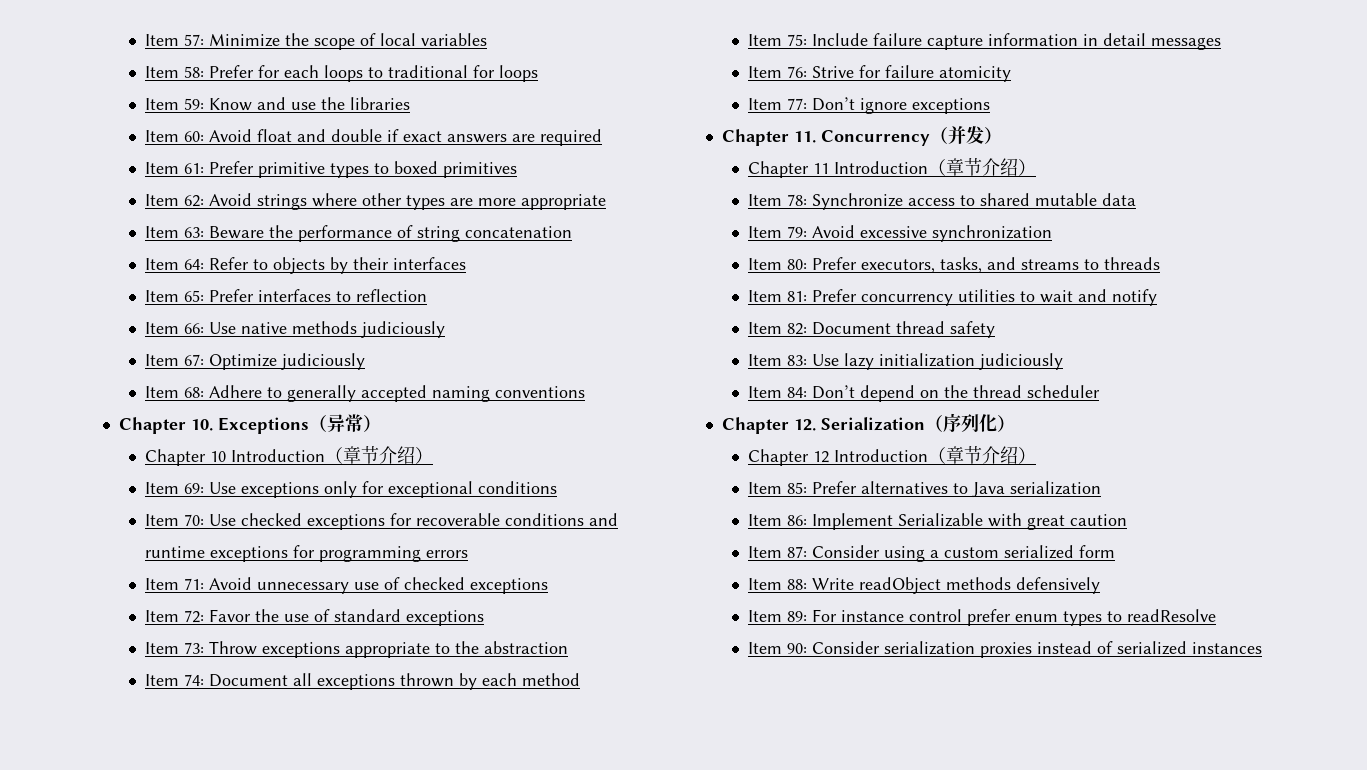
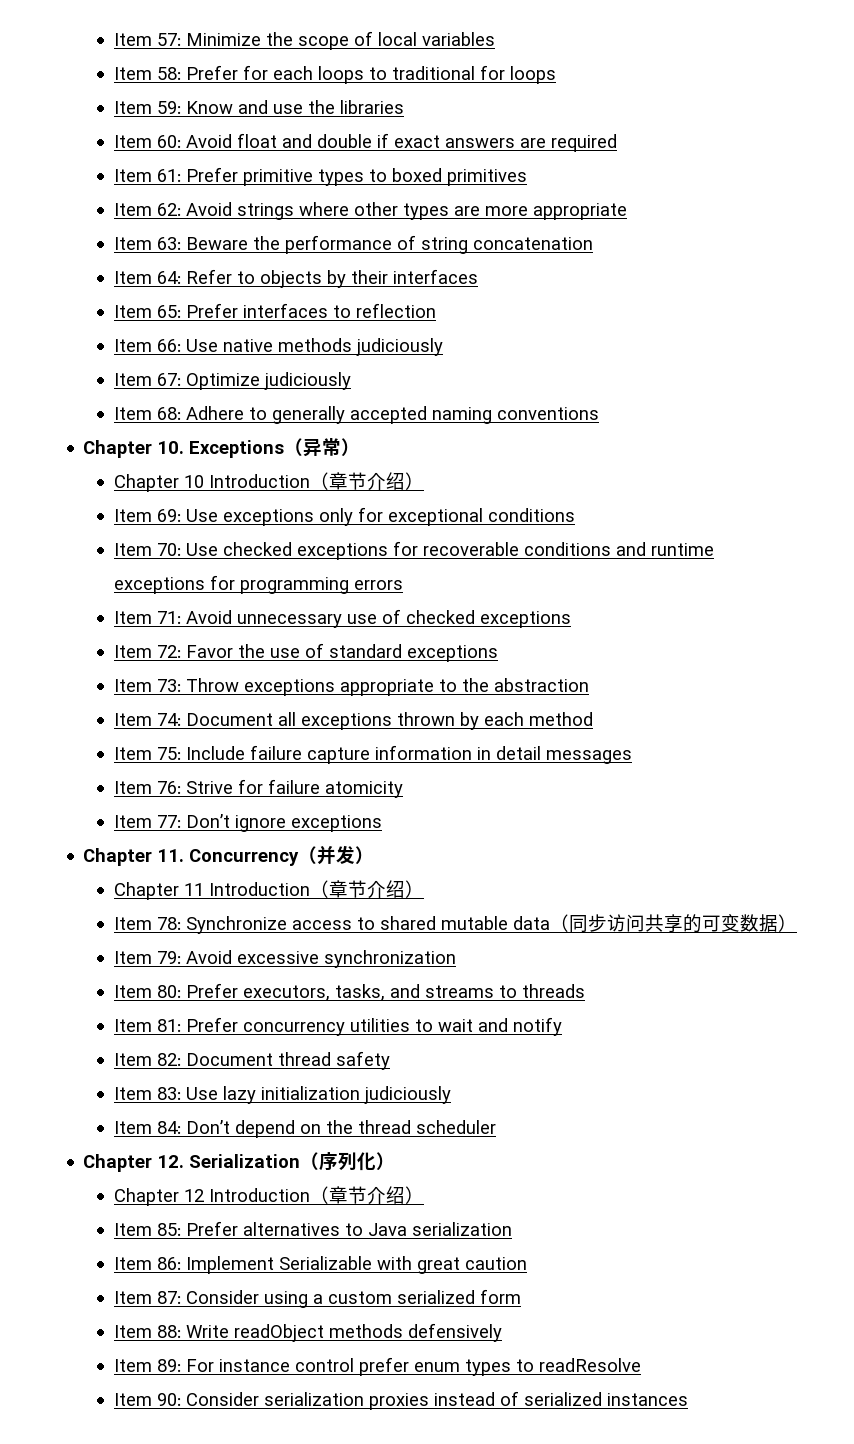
- Item 78: Synchronize access to shared mutable data
+ Item 78: Synchronize access to shared mutable data（同步访问共享的可变数据）

